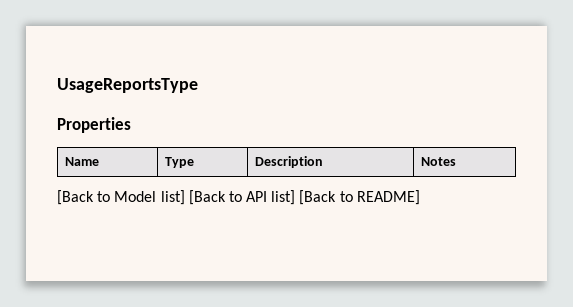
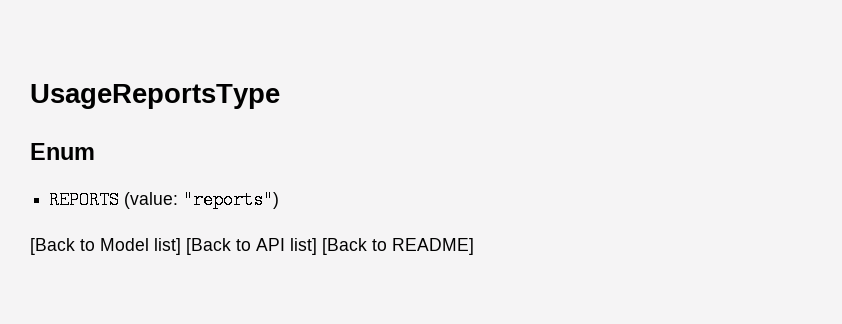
- Properties
- Name | Type | Description | Notes
+ Enum
+ REPORTS (value: "reports")

